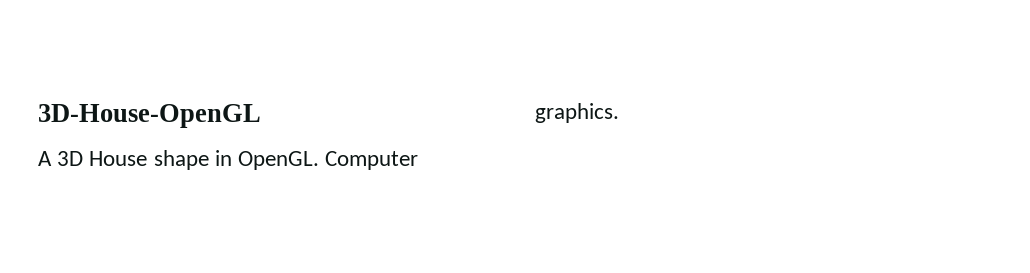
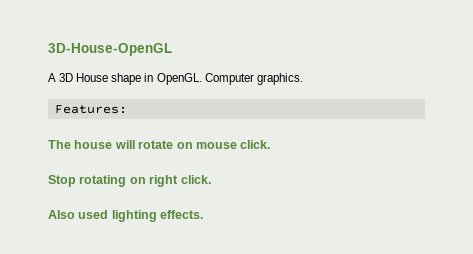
+ Features:
+ The house will rotate on mouse click.
+ Stop rotating on right click.
+ Also used lighting effects.

